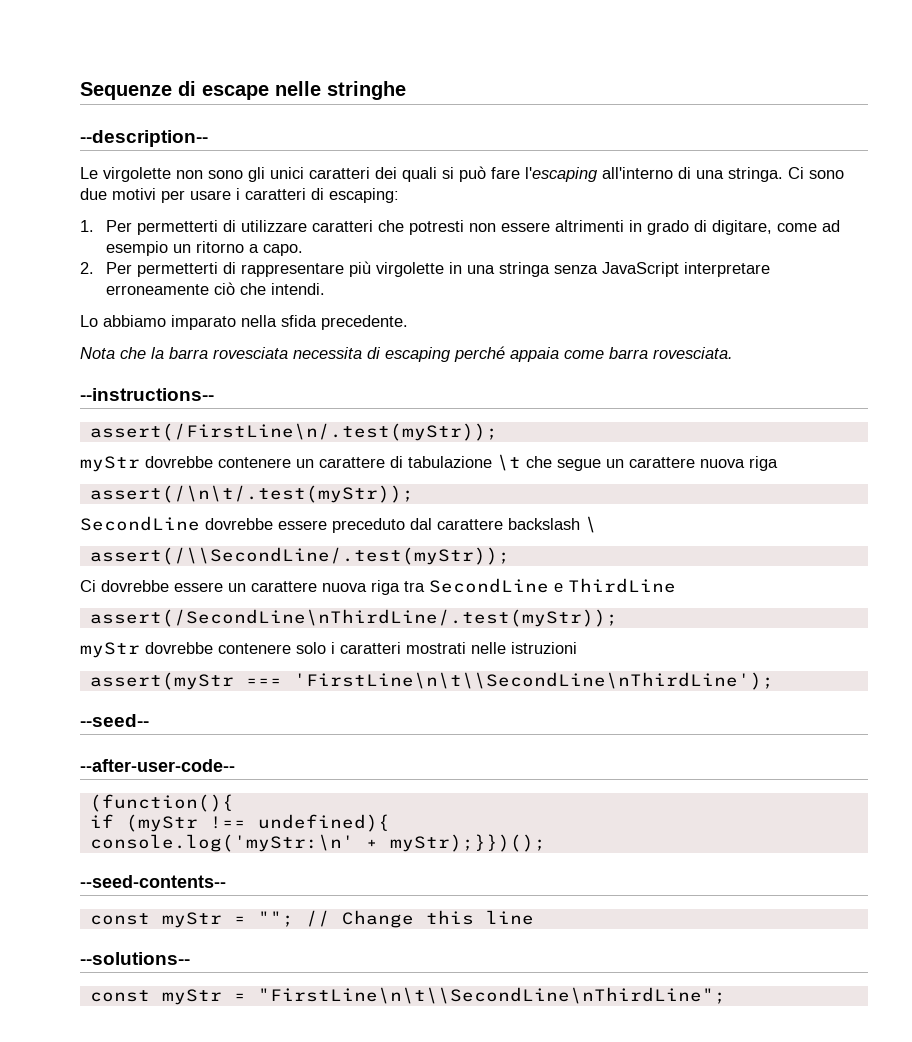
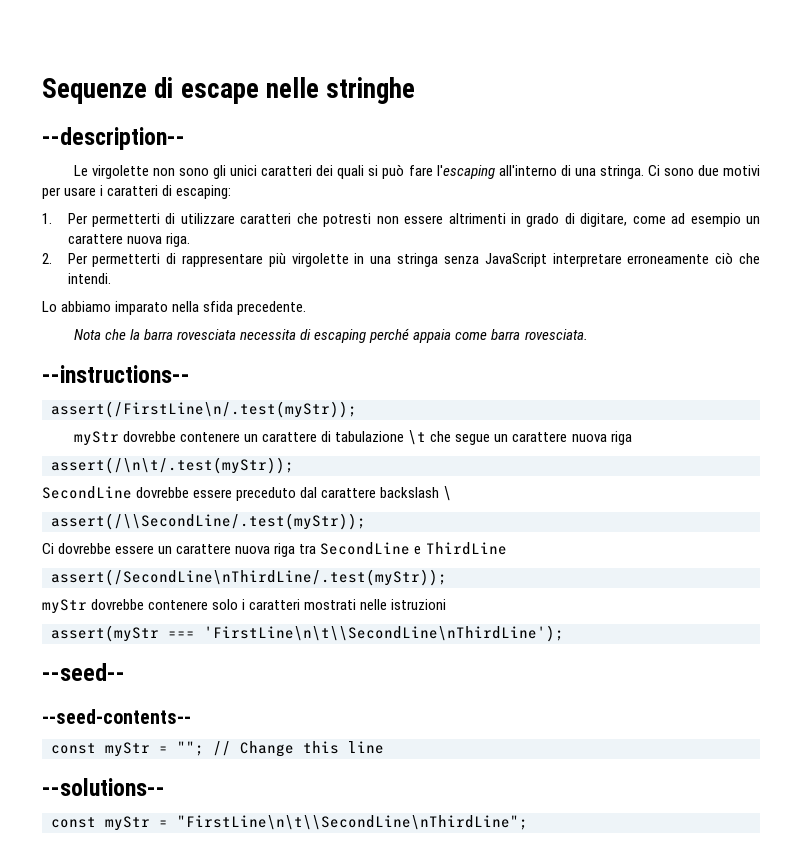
- 1. Per permetterti di utilizzare caratteri che potresti non essere altrimenti in grado di digitare, come ad esempio un ritorno a capo.
+ 1. Per permetterti di utilizzare caratteri che potresti non essere altrimenti in grado di digitare, come ad esempio un carattere nuova riga.
- --after-user-code--
- (function(){
- if (myStr !== undefined){
- console.log('myStr:\n' + myStr);}})();

